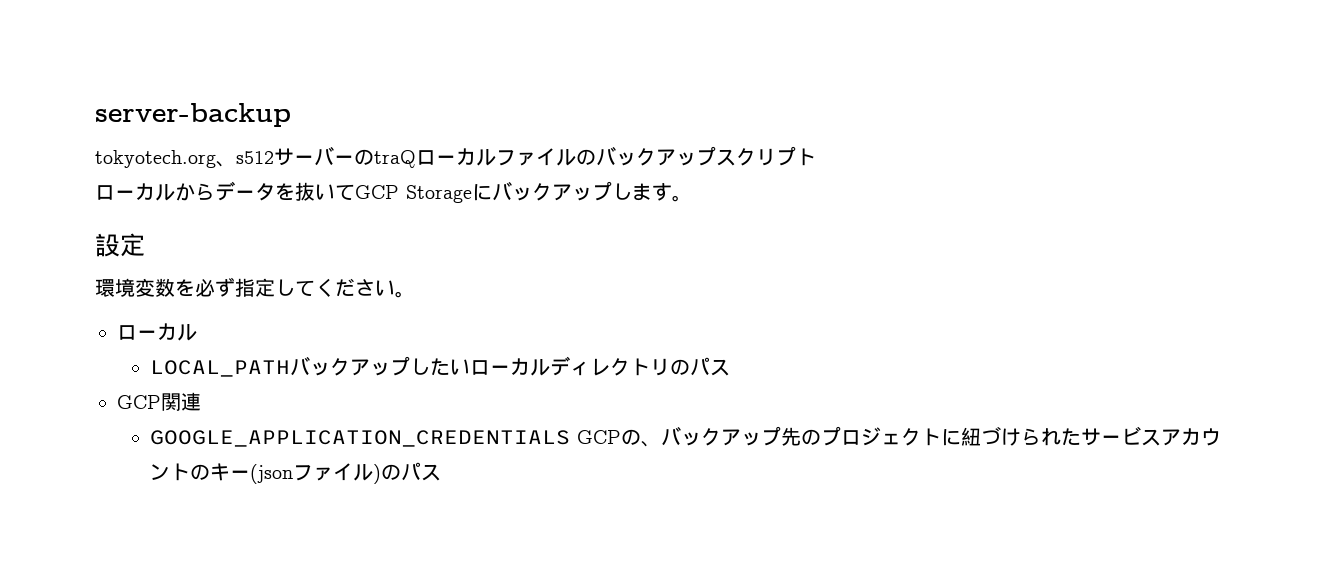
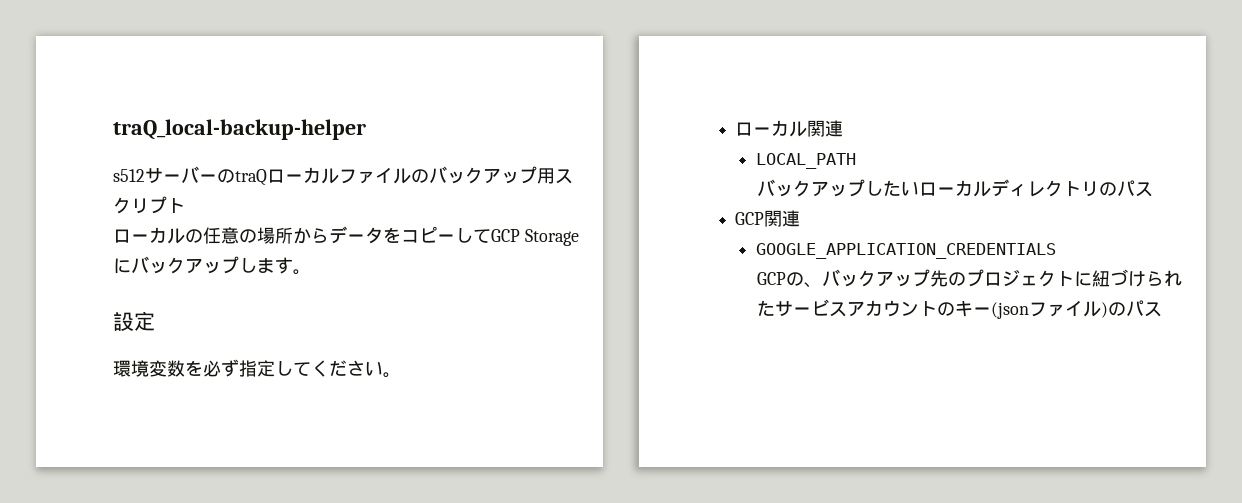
- server-backup
- tokyotech.org、s512サーバーのtraQローカルファイルのバックアップスクリプト
+ traQ_local-backup-helper
+ s512サーバーのtraQローカルファイルのバックアップ用スクリプト
- ローカルからデータを抜いてGCP Storageにバックアップします。
+ ローカルの任意の場所からデータをコピーしてGCP Storageにバックアップします。
  環境変数を必ず指定してください。
- ローカル
+ ローカル関連
- LOCAL_PATHバックアップしたいローカルディレクトリのパス
+ LOCAL_PATH
+ バックアップしたいローカルディレクトリのパス
- GOOGLE_APPLICATION_CREDENTIALS GCPの、バックアップ先のプロジェクトに紐づけられたサービスアカウントのキー(jsonファイル)のパス
+ GOOGLE_APPLICATION_CREDENTIALS
+ GCPの、バックアップ先のプロジェクトに紐づけられたサービスアカウントのキー(jsonファイル)のパス

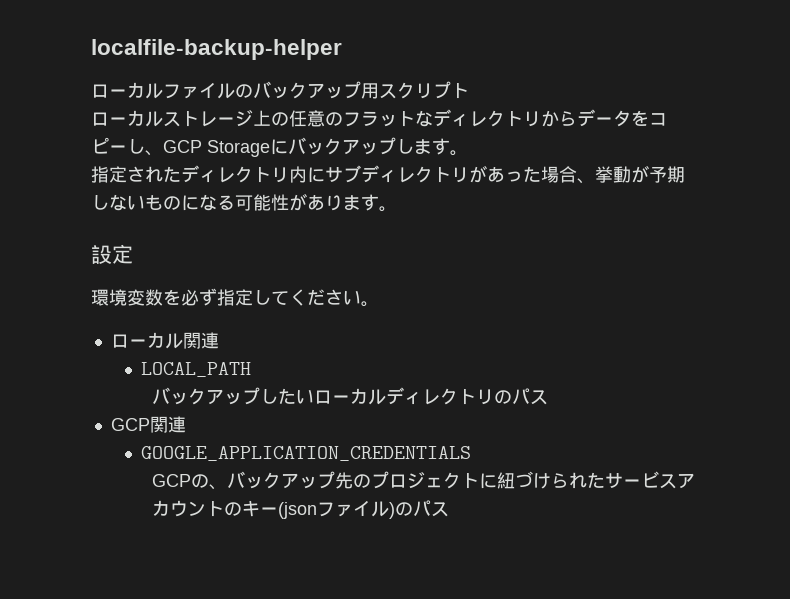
- traQ_local-backup-helper
- s512サーバーのtraQローカルファイルのバックアップ用スクリプト
+ localfile-backup-helper
+ ローカルファイルのバックアップ用スクリプト
- ローカルの任意の場所からデータをコピーしてGCP Storageにバックアップします。
+ ローカルストレージ上の任意のフラットなディレクトリからデータをコピーし、GCP Storageにバックアップします。
+ 指定されたディレクトリ内にサブディレクトリがあった場合、挙動が予期しないものになる可能性があります。

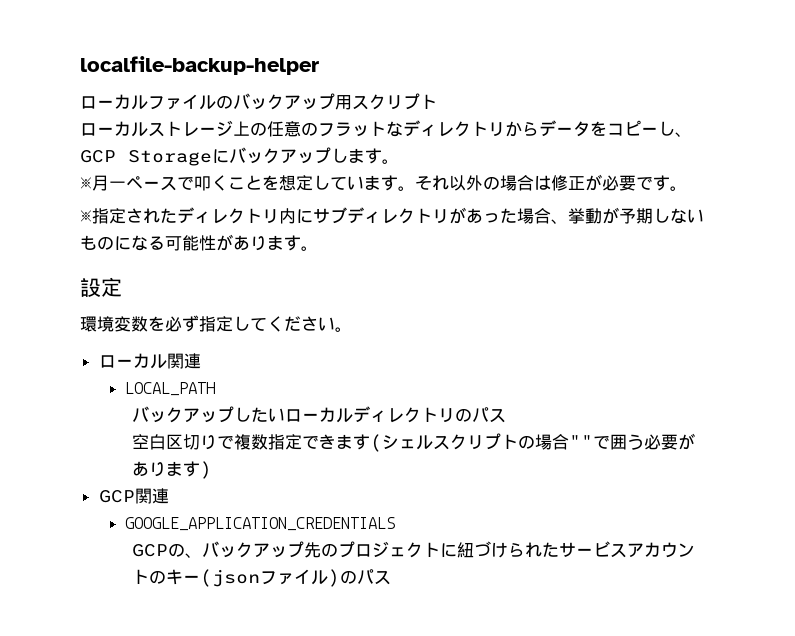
- 指定されたディレクトリ内にサブディレクトリがあった場合、挙動が予期しないものになる可能性があります。
+ ※月一ペースで叩くことを想定しています。それ以外の場合は修正が必要です。
+ ※指定されたディレクトリ内にサブディレクトリがあった場合、挙動が予期しないものになる可能性があります。
+ 空白区切りで複数指定できます(シェルスクリプトの場合""で囲う必要があります)

